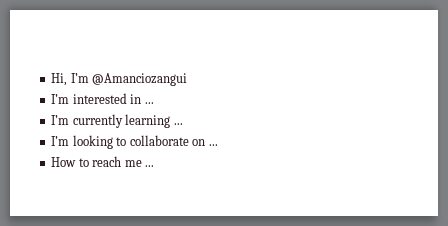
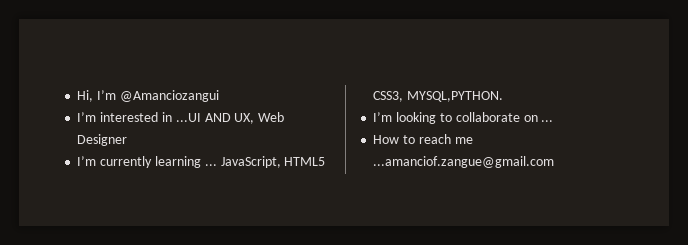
- I’m interested in ...
+ I’m interested in ...UI AND UX, Web Designer
+ JavaScript, HTML5 CSS3, MYSQL,PYTHON.
- How to reach me ...
+ How to reach me ...amanciof.zangue@gmail.com

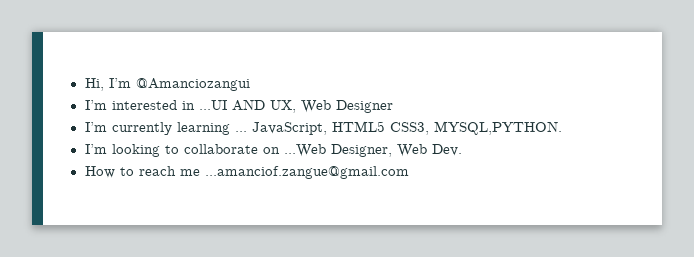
- I’m looking to collaborate on ...
+ I’m looking to collaborate on ...Web Designer, Web Dev.

